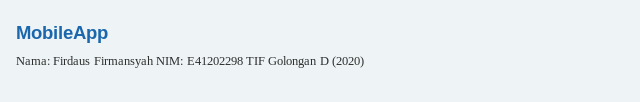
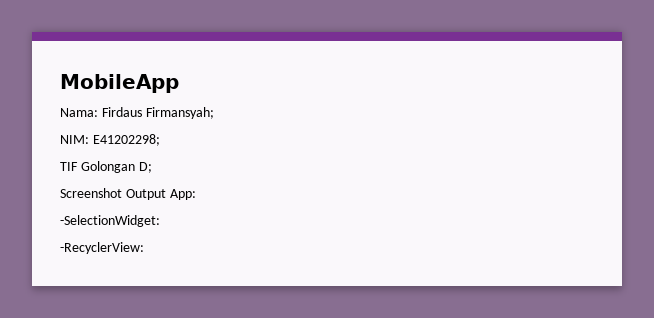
- Nama: Firdaus Firmansyah NIM: E41202298 TIF Golongan D (2020)
+ Nama: Firdaus Firmansyah;
+ NIM: E41202298;
+ TIF Golongan D;
+ Screenshot Output App:
+ -SelectionWidget:
+ -RecyclerView:

